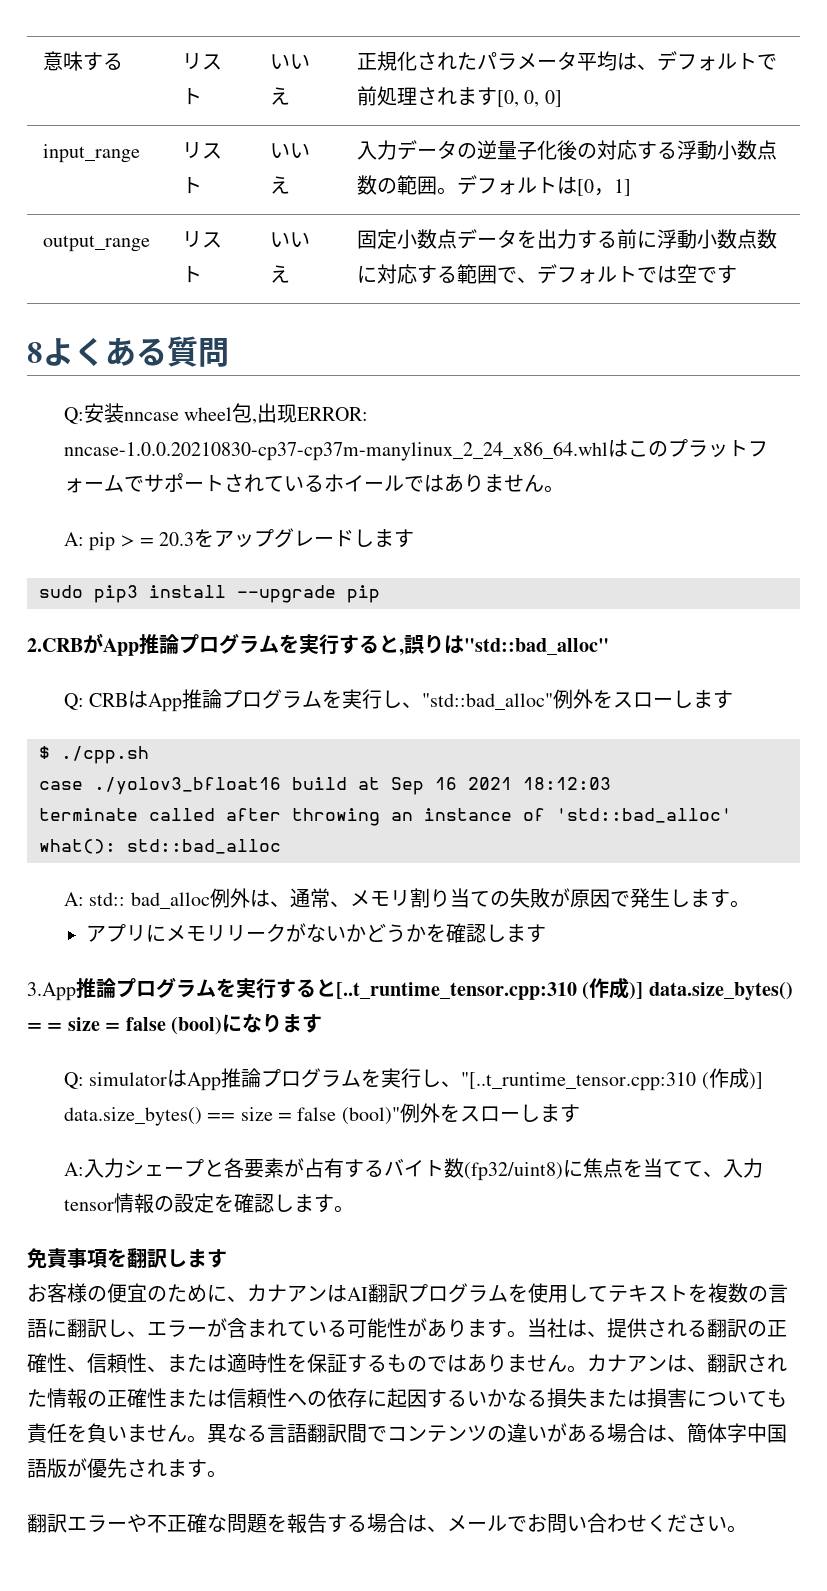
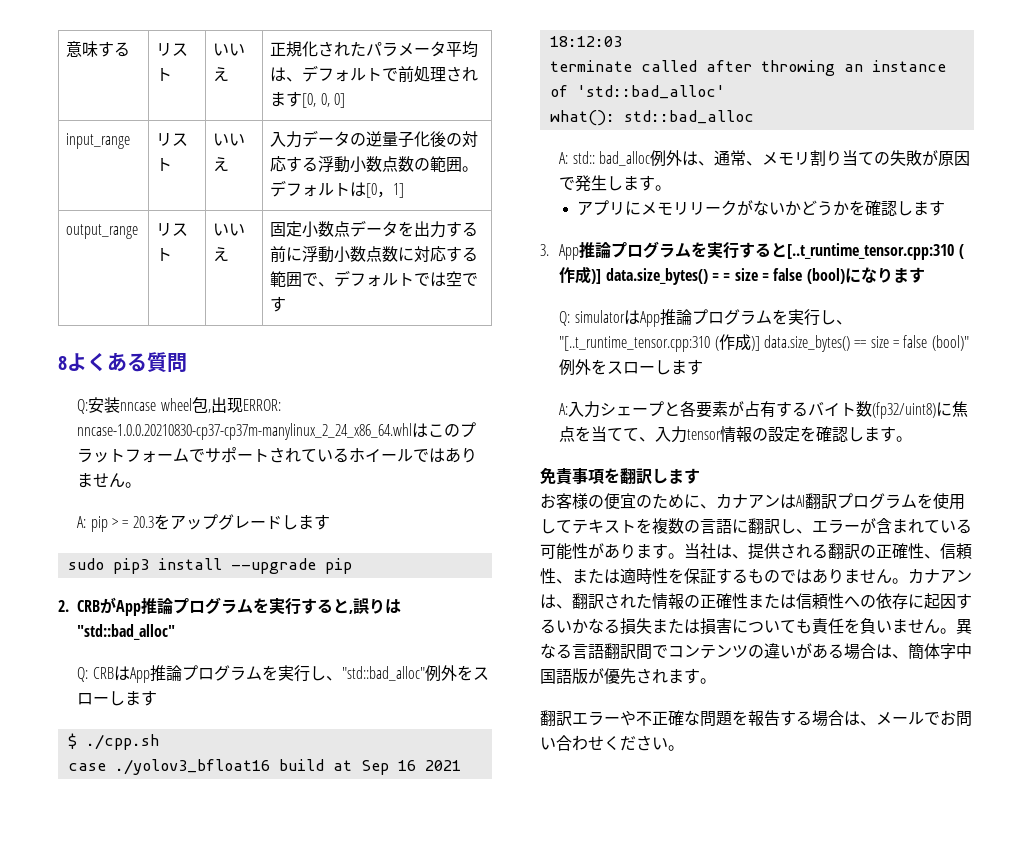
- 2.CRBがApp推論プログラムを実行すると,誤りは"std::bad_alloc"
+ 2. CRBがApp推論プログラムを実行すると,誤りは"std::bad_alloc"
- 3.App推論プログラムを実行すると[..t_runtime_tensor.cpp:310 (作成)] data.size_bytes() = = size = false (bool)になります
+ 3. App推論プログラムを実行すると[..t_runtime_tensor.cpp:310 (作成)] data.size_bytes() = = size = false (bool)になります

